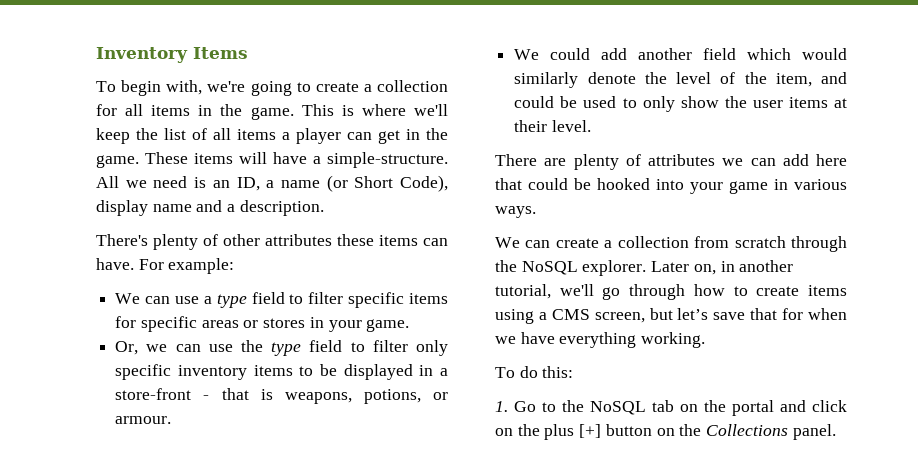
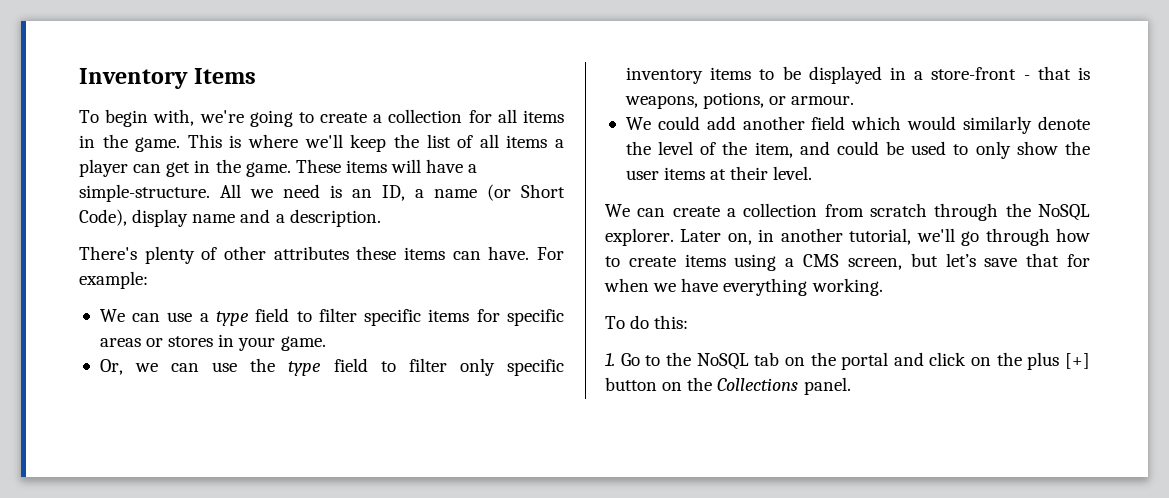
- There are plenty of attributes we can add here that could be hooked into your game in various ways.

